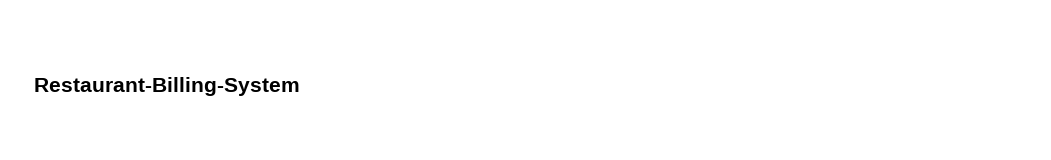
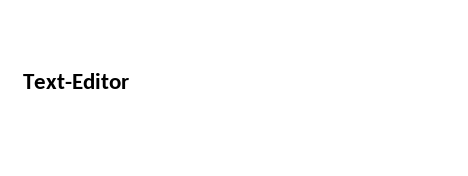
- Restaurant-Billing-System
+ Text-Editor

